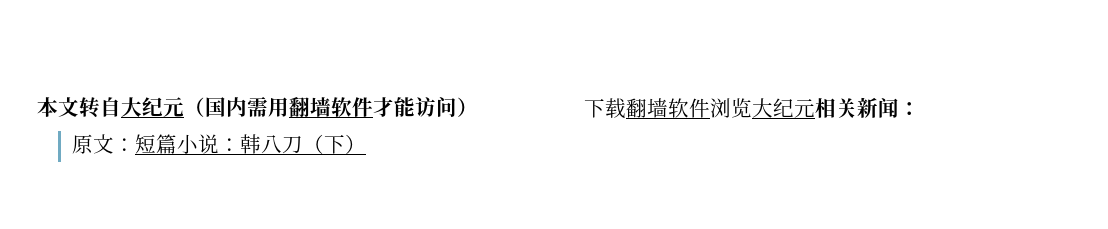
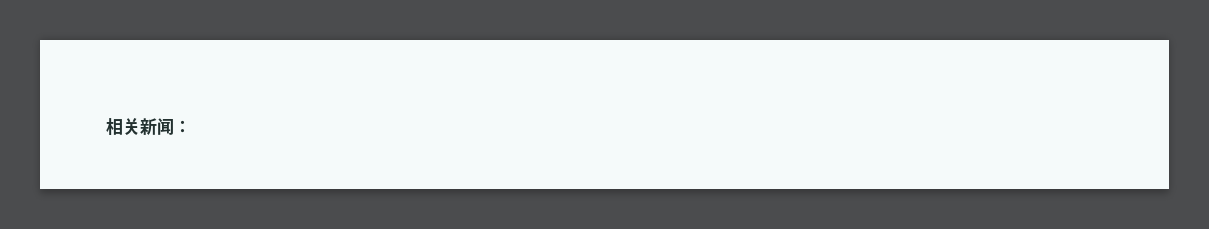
- 本文转自大纪元（国内需用翻墙软件才能访问）
- 原文：短篇小说：韩八刀（下）
- 下载翻墙软件浏览大纪元相关新闻：
+ 相关新闻：

